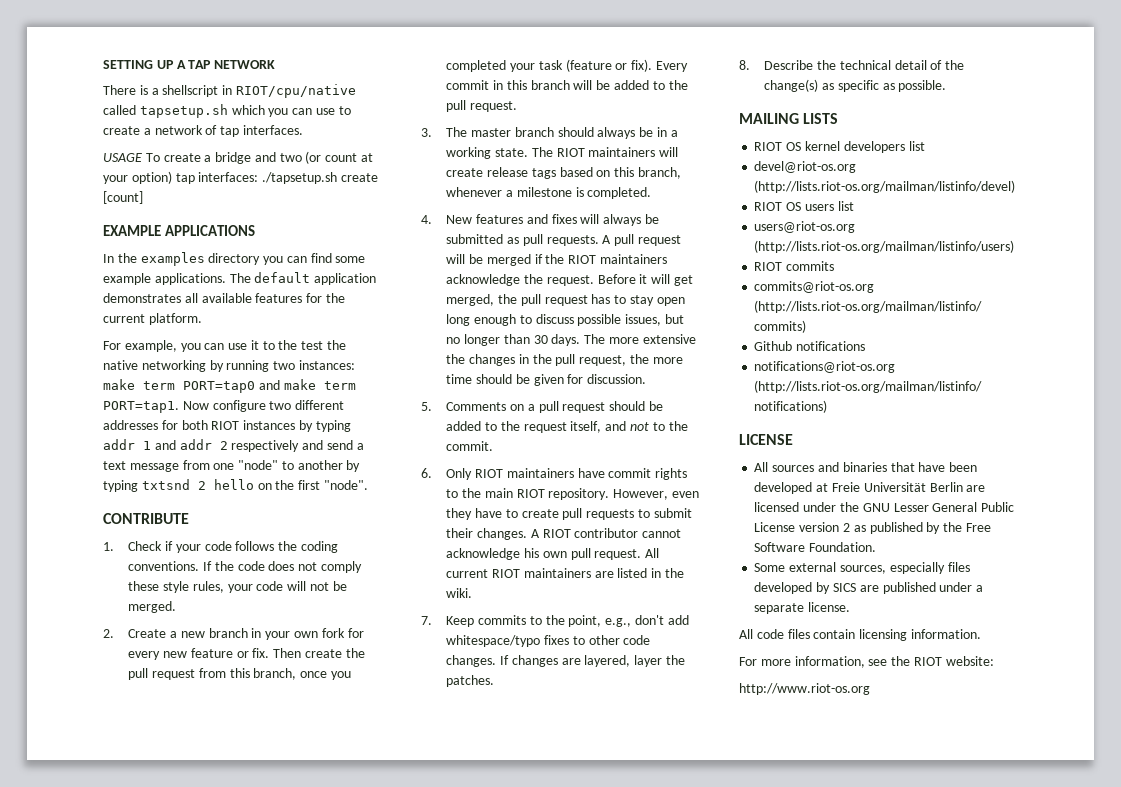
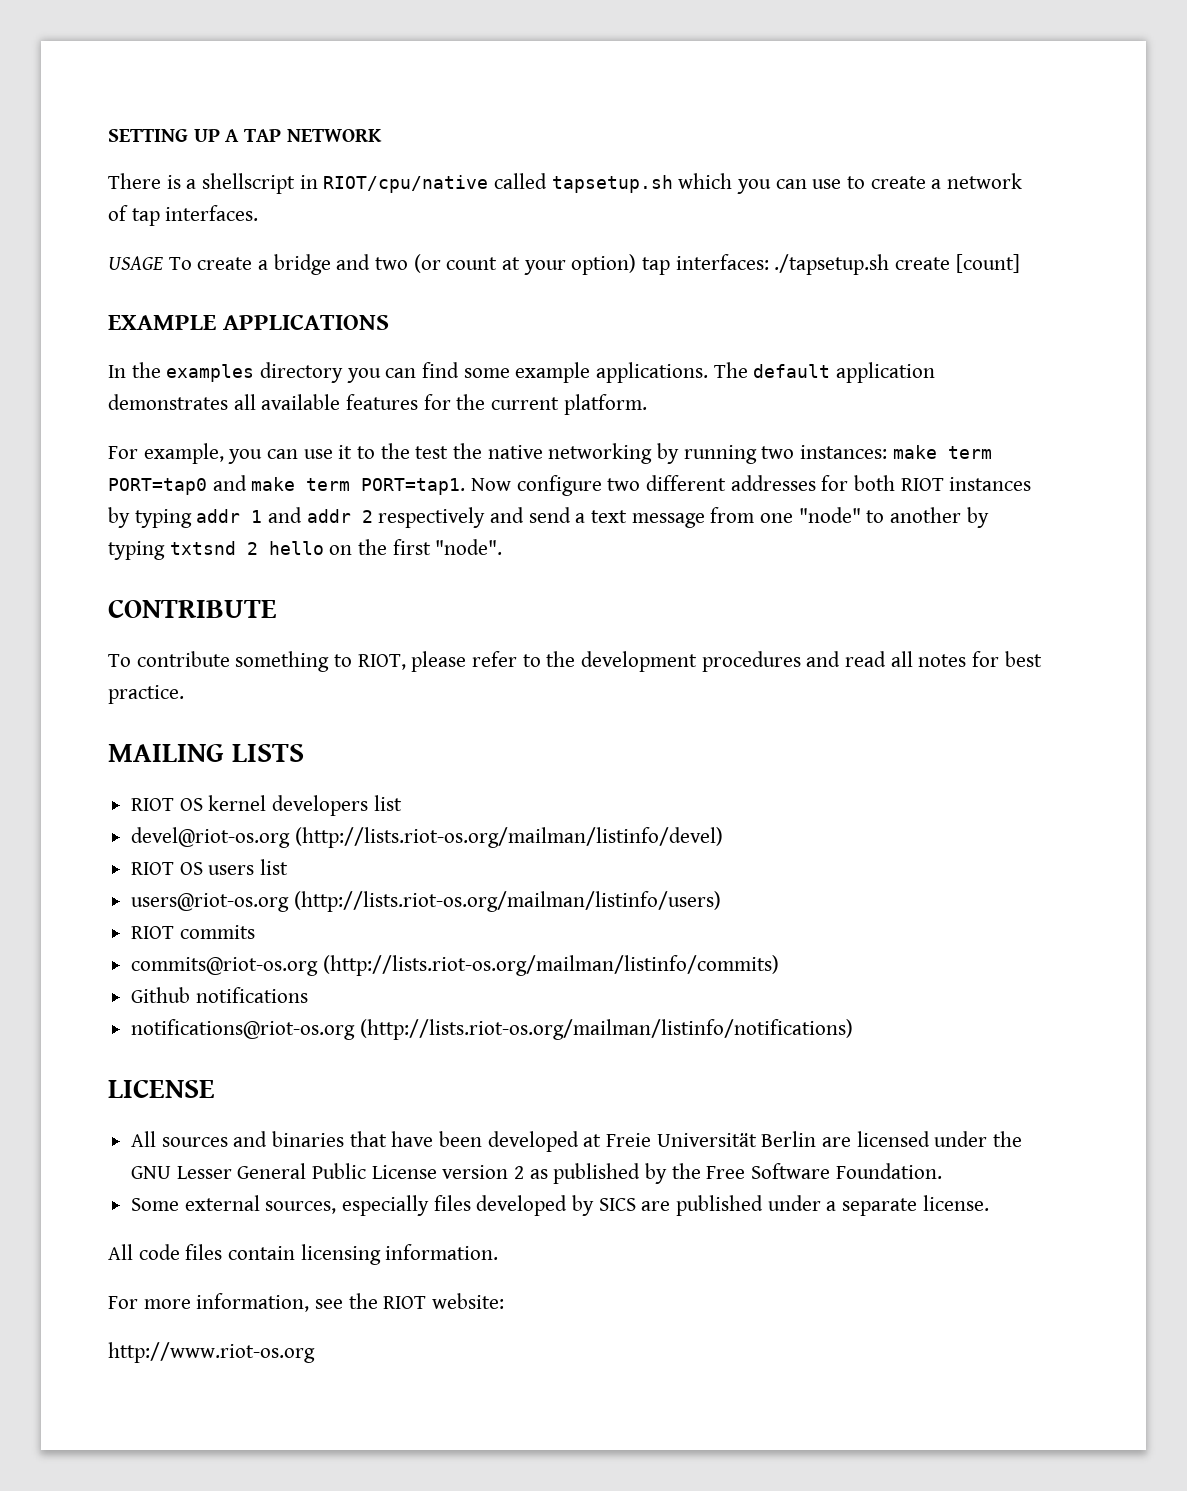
- 1. Check if your code follows the coding conventions. If the code does not comply these style rules, your code will not be merged.
- 2. Create a new branch in your own fork for every new feature or fix. Then create the pull request from this branch, once you completed your task (feature or fix). Every commit in this branch will be added to the pull request.
- 3. The master branch should always be in a working state. The RIOT maintainers will create release tags based on this branch, whenever a milestone is completed.
- 4. New features and fixes will always be submitted as pull requests. A pull request will be merged if the RIOT maintainers acknowledge the request. Before it will get merged, the pull request has to stay open long enough to discuss possible issues, but no longer than 30 days. The more extensive the changes in the pull request, the more time should be given for discussion.
- 5. Comments on a pull request should be added to the request itself, and not to the commit.
- 6. Only RIOT maintainers have commit rights to the main RIOT repository. However, even they have to create pull requests to submit their changes. A RIOT contributor cannot acknowledge his own pull request. All current RIOT maintainers are listed in the wiki.
- 7. Keep commits to the point, e.g., don't add whitespace/typo fixes to other code changes. If changes are layered, layer the patches.
- 8. Describe the technical detail of the change(s) as specific as possible.
+ To contribute something to RIOT, please refer to the development procedures and read all notes for best practice.

